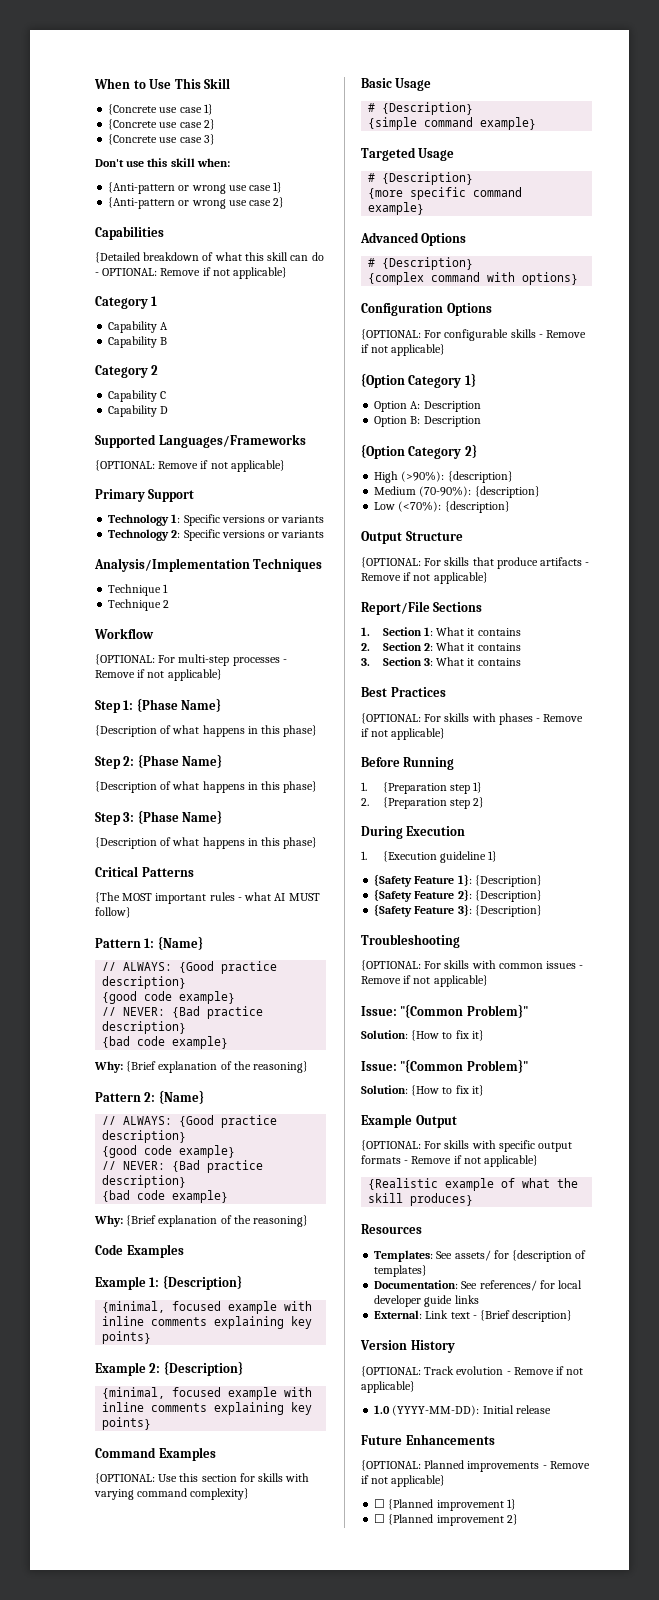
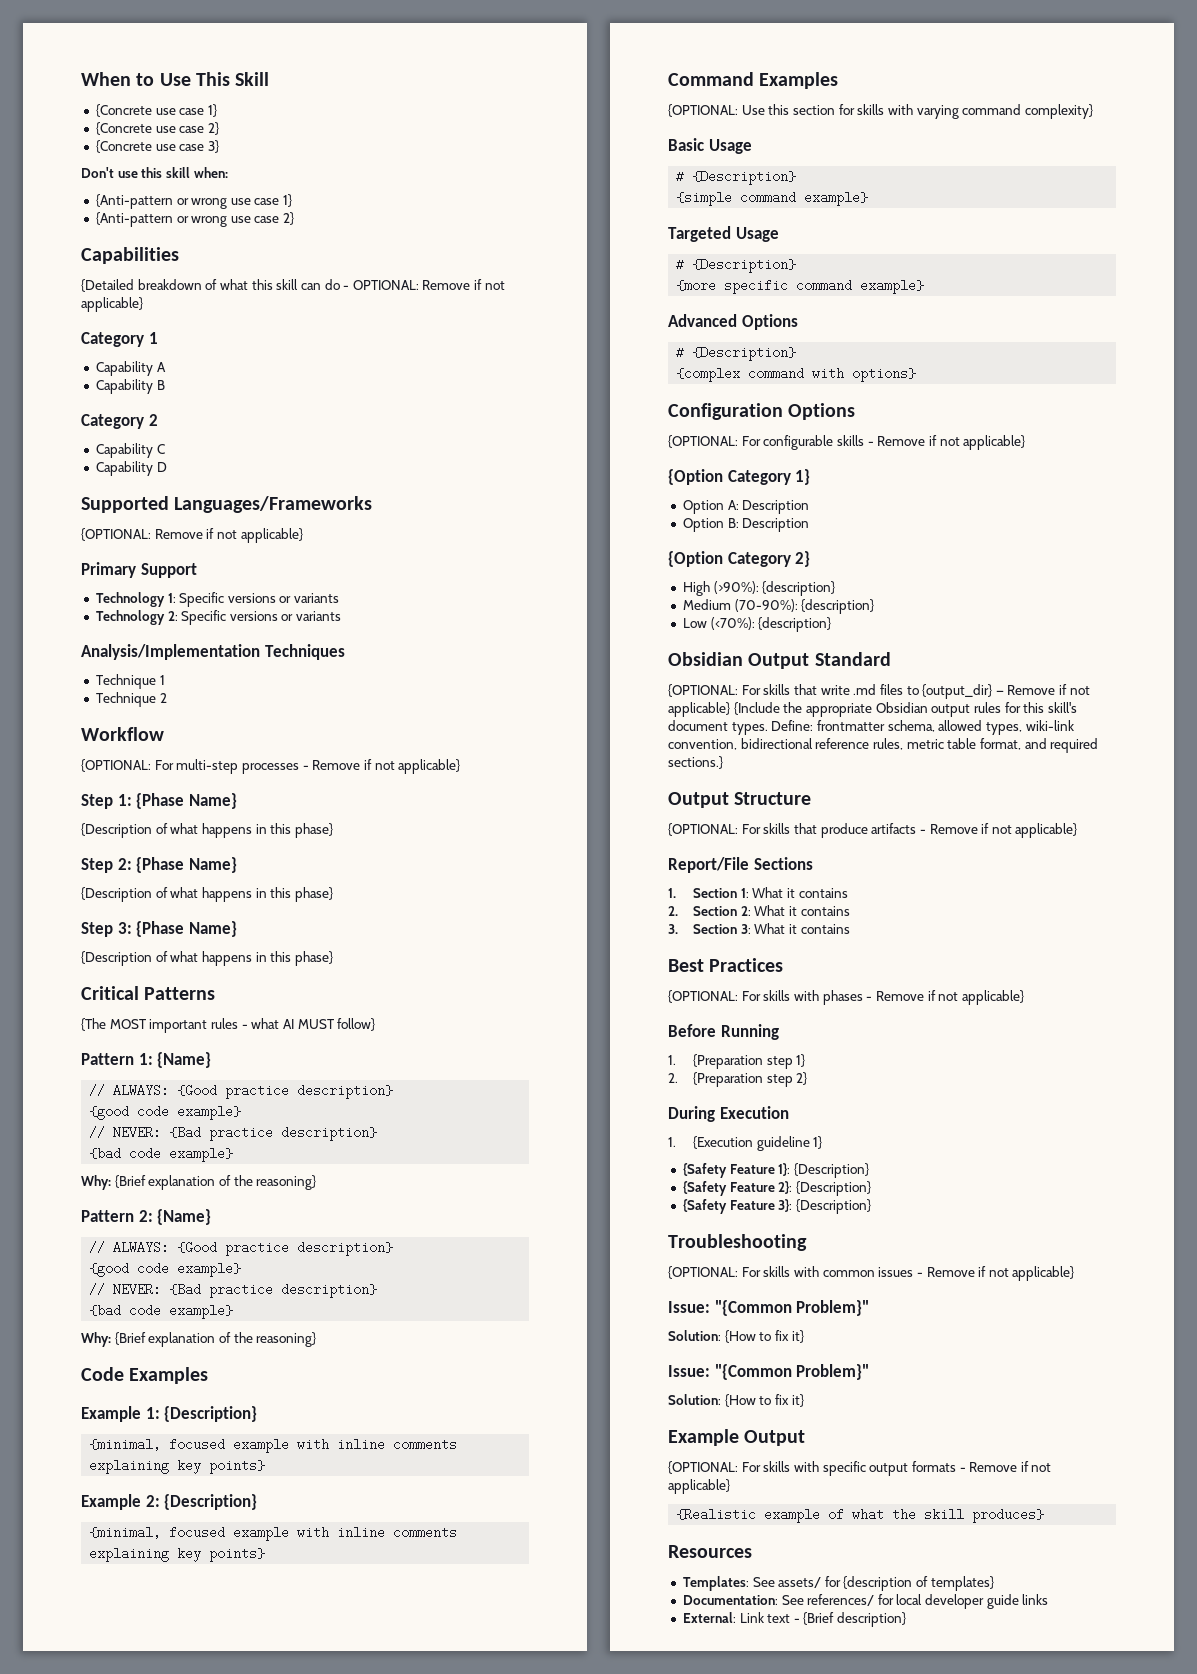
+ Obsidian Output Standard
+ {OPTIONAL: For skills that write .md files to {output_dir} — Remove if not applicable} {Include the appropriate Obsidian output rules for this skill's document types. Define: frontmatter schema, allowed types, wiki-link convention, bidirectional reference rules, metric table format, and required sections.}
- Version History
- {OPTIONAL: Track evolution - Remove if not applicable}
- 1.0 (YYYY-MM-DD): Initial release
- Future Enhancements
- {OPTIONAL: Planned improvements - Remove if not applicable}
- ☐ {Planned improvement 1}
- ☐ {Planned improvement 2}

